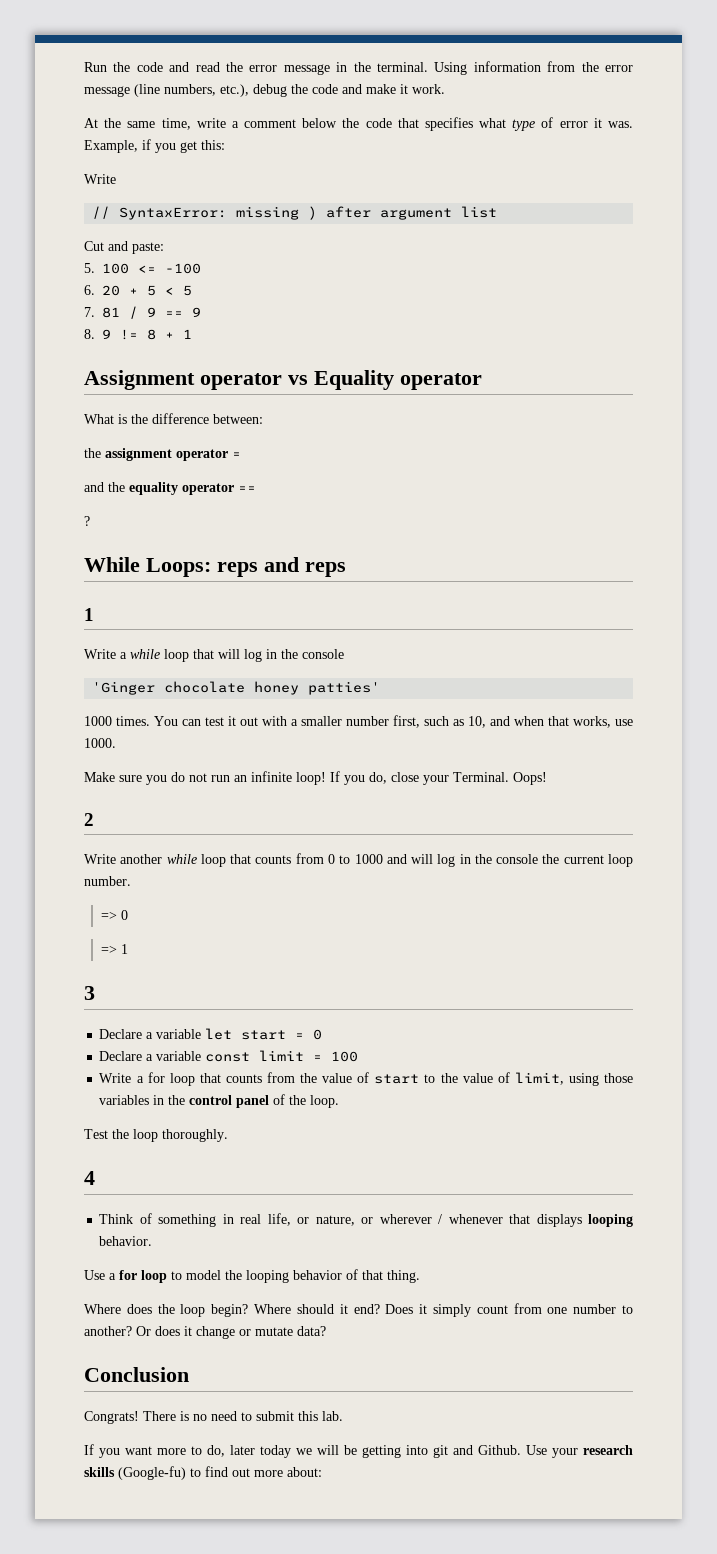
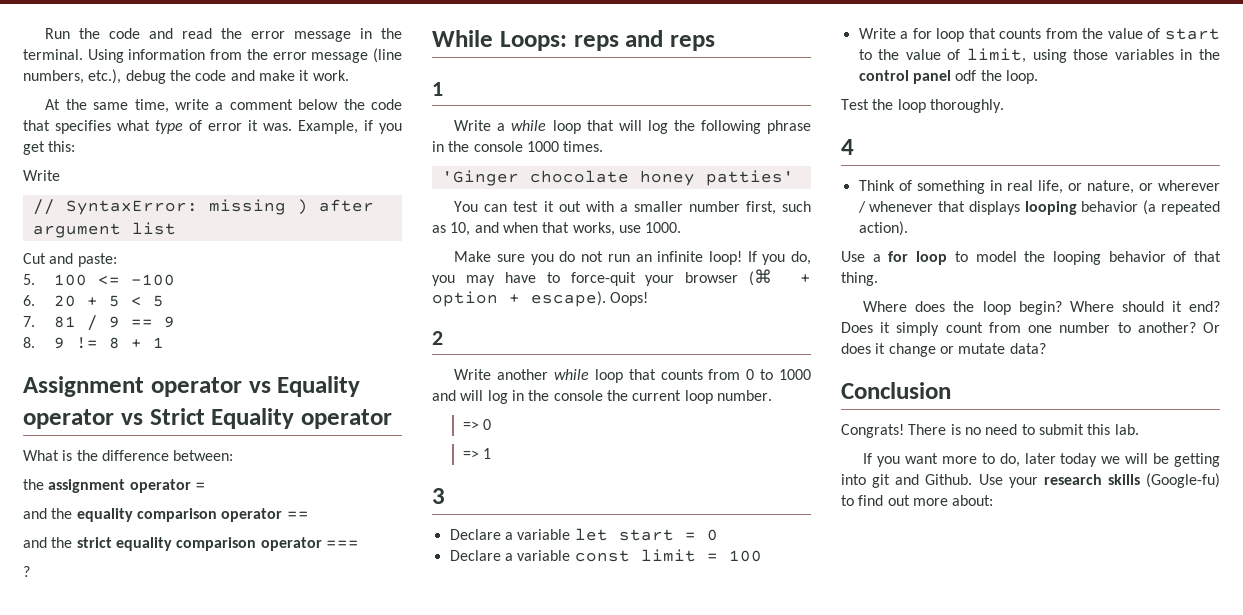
- Assignment operator vs Equality operator
+ Assignment operator vs Equality operator vs Strict Equality operator
- and the equality operator ==
+ and the equality comparison operator ==
+ and the strict equality comparison operator ===
- Write a while loop that will log in the console
+ Write a while loop that will log the following phrase in the console 1000 times.
- 1000 times.
- If you do, close your Terminal.
+ If you do, you may have to force-quit your browser (⌘ + option + escape).
- Write a for loop that counts from the value of start to the value of limit, using those variables in the control panel of the loop.
+ Write a for loop that counts from the value of start to the value of limit, using those variables in the control panel odf the loop.
- Think of something in real life, or nature, or wherever / whenever that displays looping behavior.
+ Think of something in real life, or nature, or wherever / whenever that displays looping behavior (a repeated action).

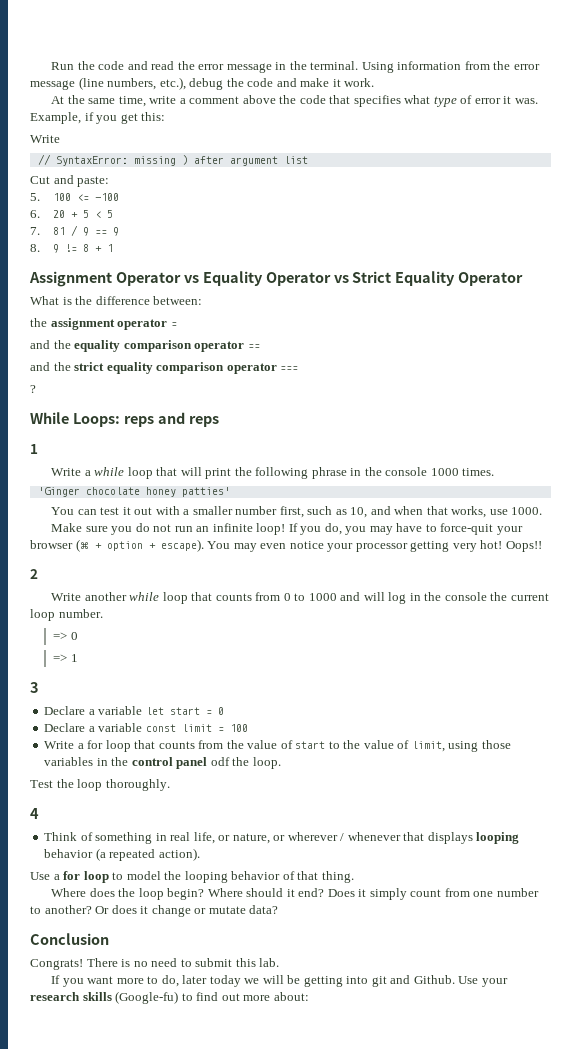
- At the same time, write a comment below the code that specifies what type of error it was.
+ At the same time, write a comment above the code that specifies what type of error it was.
- Assignment operator vs Equality operator vs Strict Equality operator
+ Assignment Operator vs Equality Operator vs Strict Equality Operator
- Write a while loop that will log the following phrase in the console 1000 times.
+ Write a while loop that will print the following phrase in the console 1000 times.
- Oops!
+ You may even notice your processor getting very hot! Oops!!

